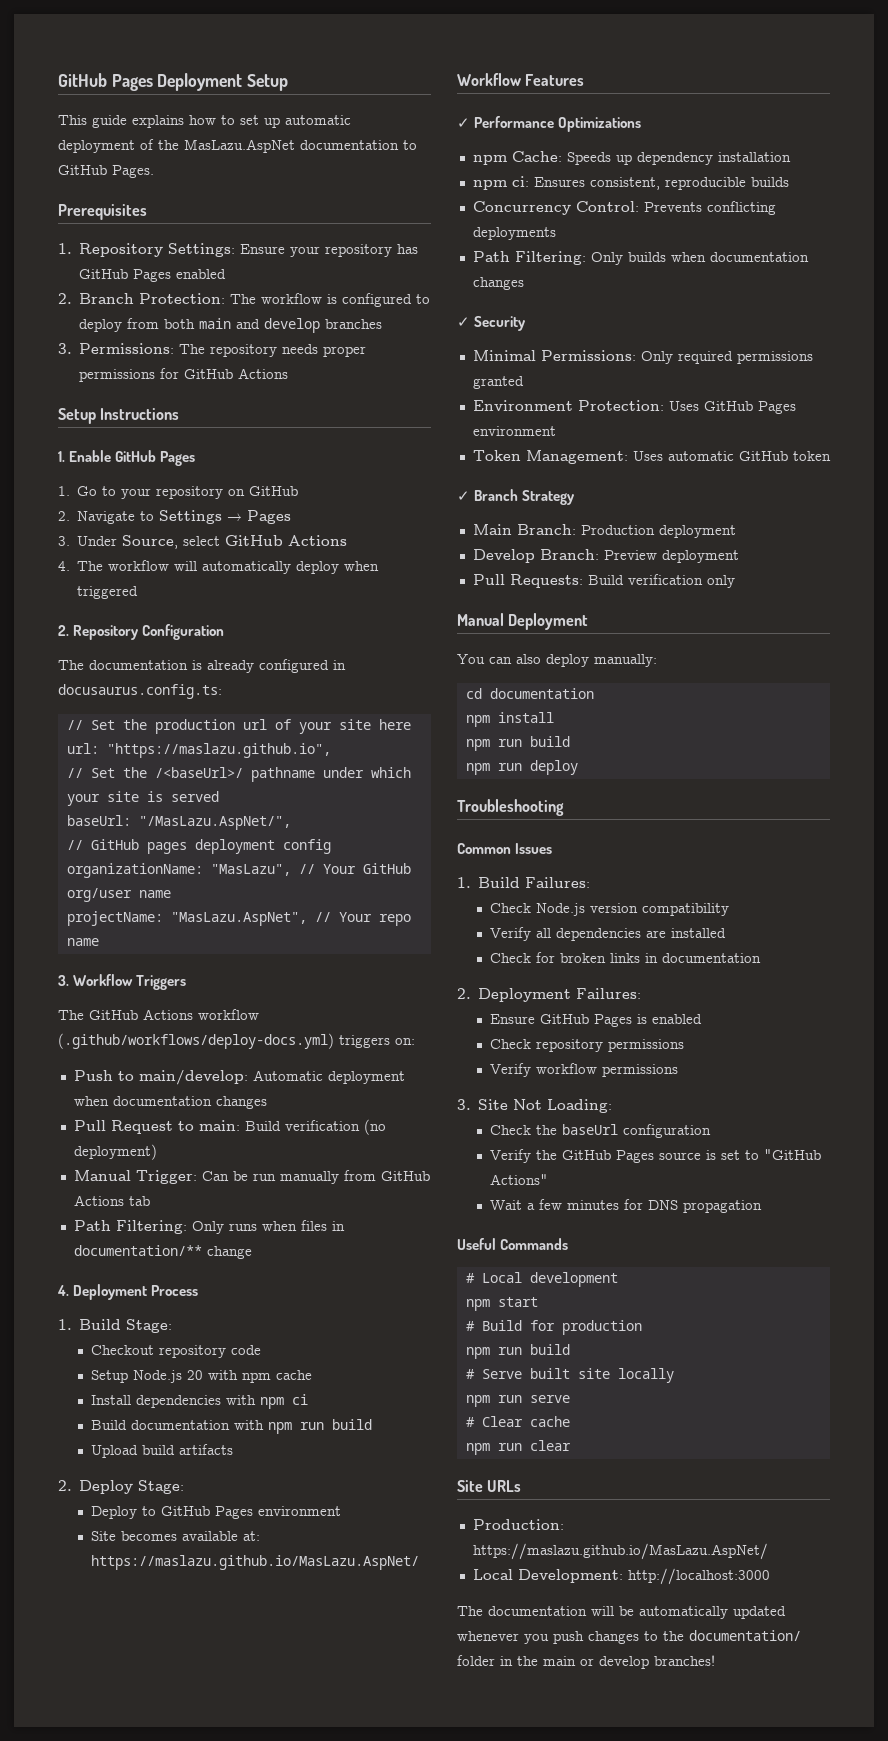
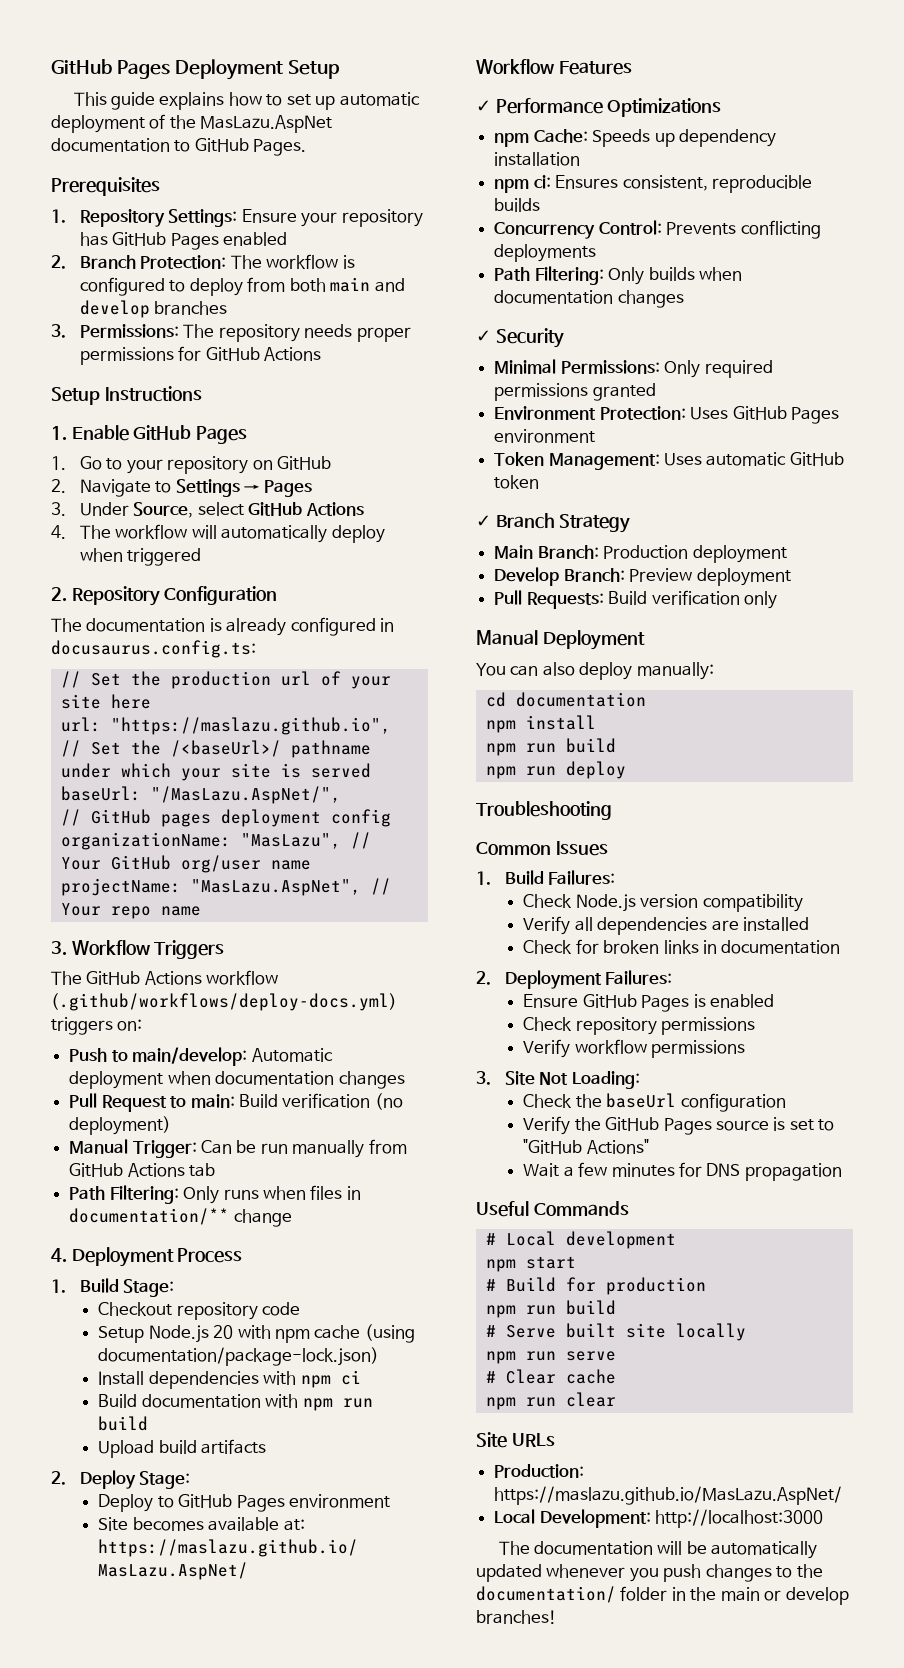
- Setup Node.js 20 with npm cache
+ Setup Node.js 20 with npm cache (using documentation/package-lock.json)

